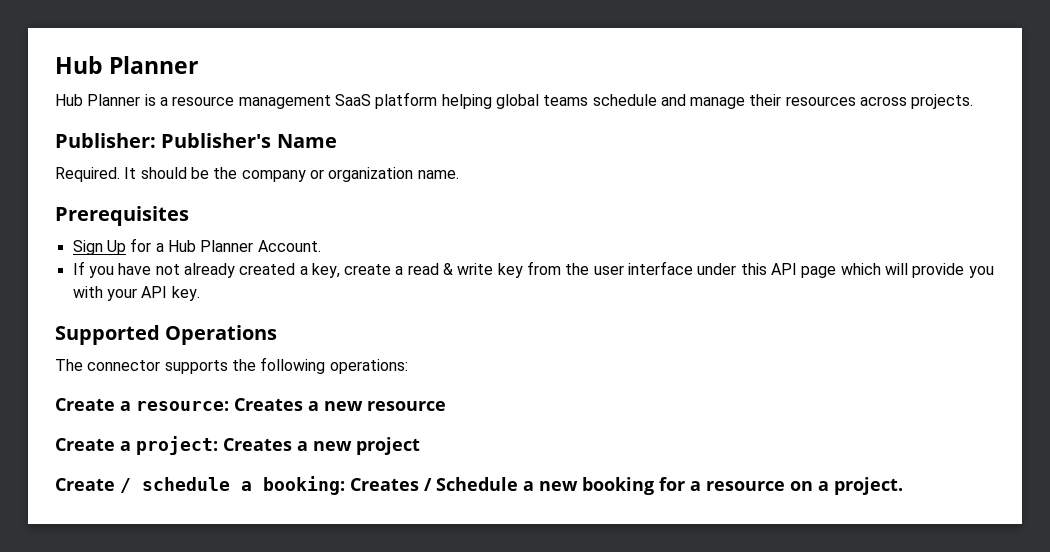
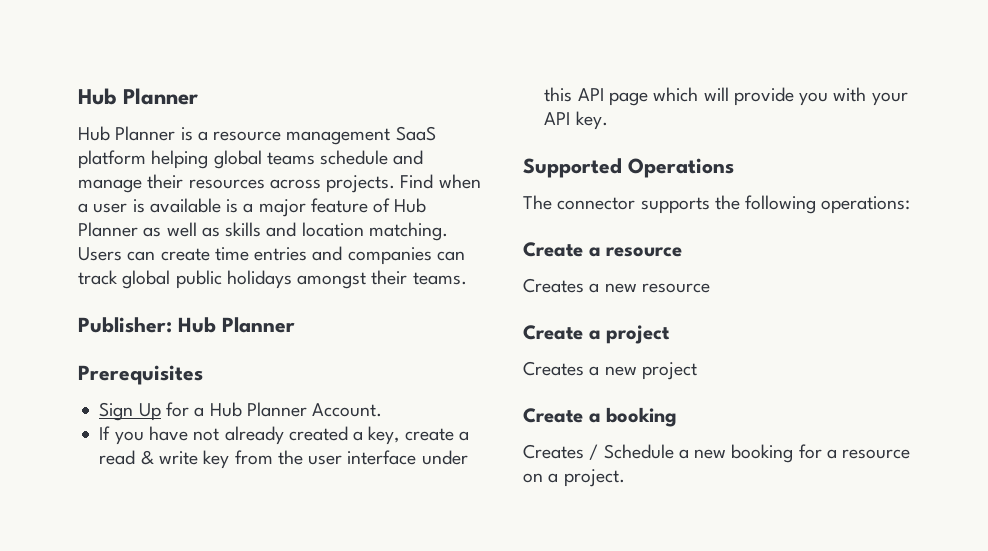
- Hub Planner is a resource management SaaS platform helping global teams schedule and manage their resources across projects.
- Publisher: Publisher's Name
- Required. It should be the company or organization name.
+ Hub Planner is a resource management SaaS platform helping global teams schedule and manage their resources across projects. Find when a user is available is a major feature of Hub Planner as well as skills and location matching. Users can create time entries and companies can track global public holidays amongst their teams.
+ Publisher: Hub Planner
- Create a resource: Creates a new resource
+ Create a resource
+ Creates a new resource
- Create a project: Creates a new project
+ Create a project
+ Creates a new project
- Create / schedule a booking: Creates / Schedule a new booking for a resource on a project.
+ Create a booking
+ Creates / Schedule a new booking for a resource on a project.

